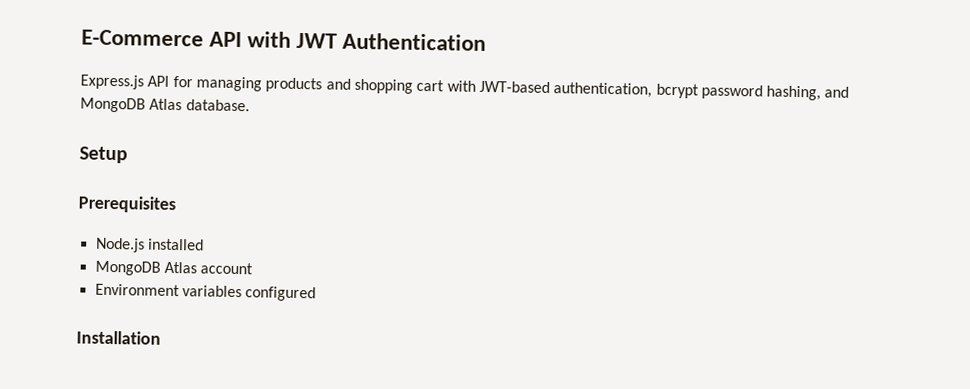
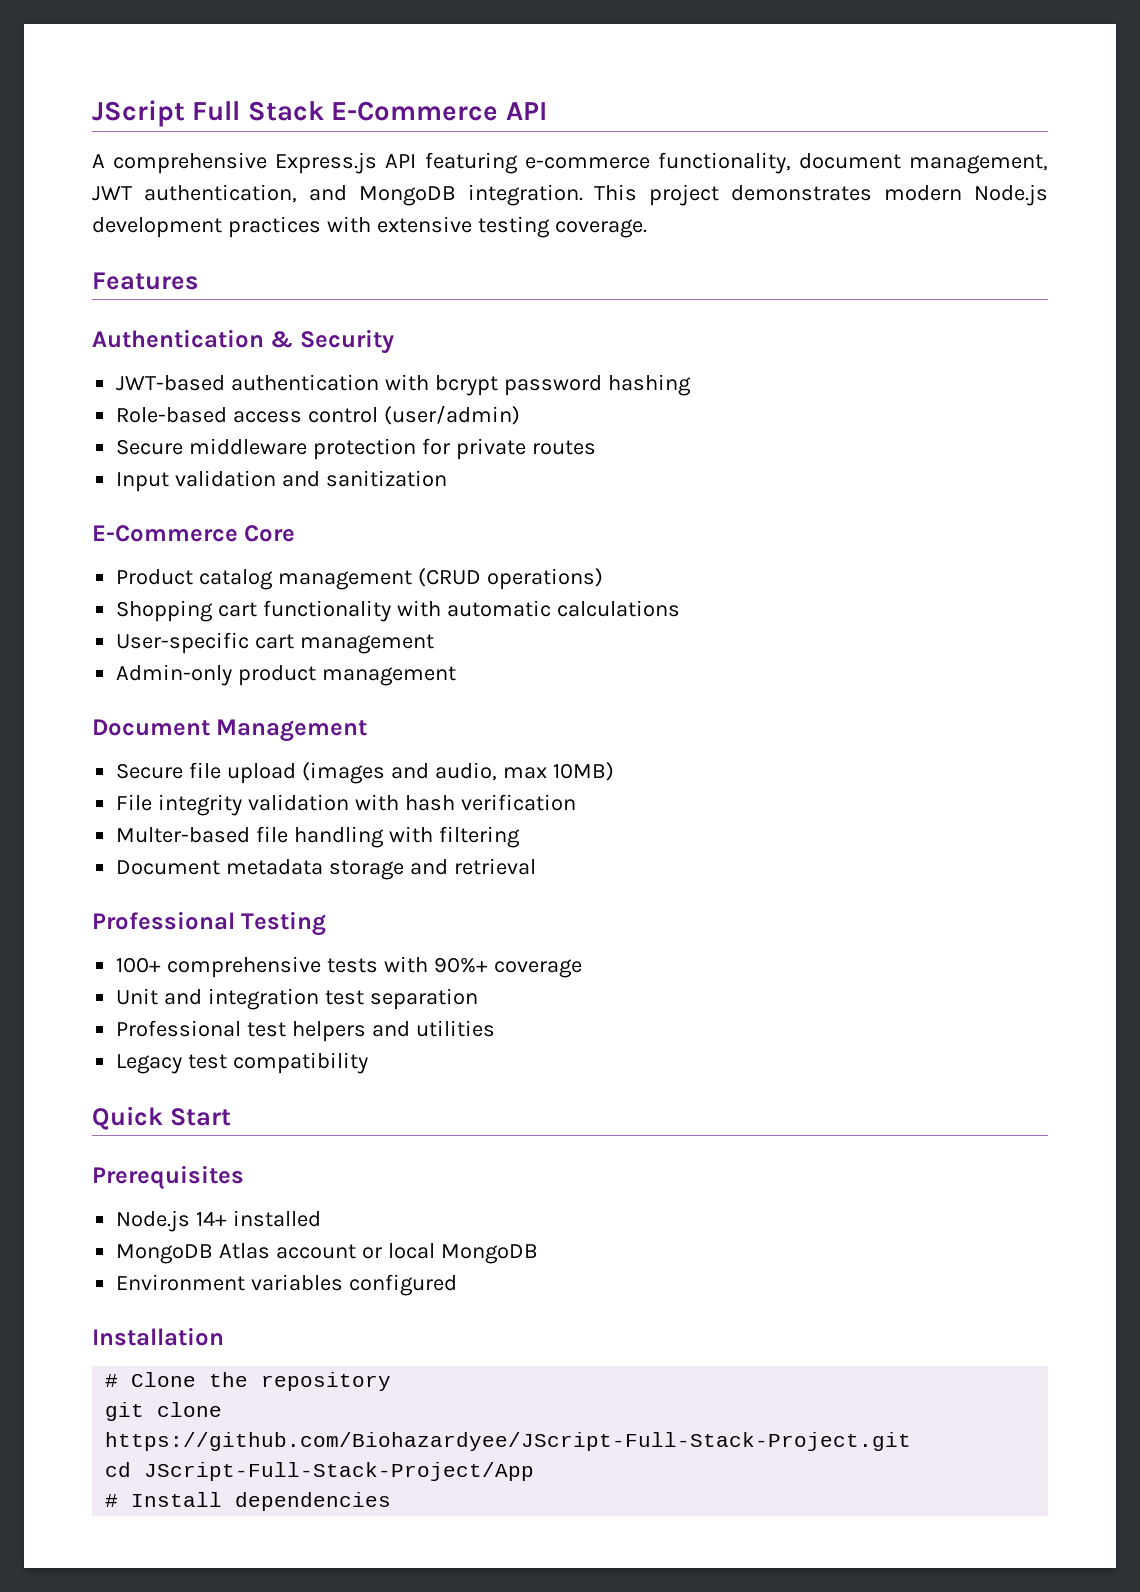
- E-Commerce API with JWT Authentication
- Express.js API for managing products and shopping cart with JWT-based authentication, bcrypt password hashing, and MongoDB Atlas database.
- Setup
+ JScript Full Stack E-Commerce API
+ A comprehensive Express.js API featuring e-commerce functionality, document management, JWT authentication, and MongoDB integration. This project demonstrates modern Node.js development practices with extensive testing coverage.
+ Features
+ Authentication & Security
+ JWT-based authentication with bcrypt password hashing
+ Role-based access control (user/admin)
+ Secure middleware protection for private routes
+ Input validation and sanitization
+ E-Commerce Core
+ Product catalog management (CRUD operations)
+ Shopping cart functionality with automatic calculations
+ User-specific cart management
+ Admin-only product management
+ Document Management
+ Secure file upload (images and audio, max 10MB)
+ File integrity validation with hash verification
+ Multer-based file handling with filtering
+ Document metadata storage and retrieval
+ Professional Testing
+ 100+ comprehensive tests with 90%+ coverage
+ Unit and integration test separation
+ Professional test helpers and utilities
+ Legacy test compatibility
+ Quick Start
- Node.js installed
+ Node.js 14+ installed
- MongoDB Atlas account
+ MongoDB Atlas account or local MongoDB
+ # Clone the repository
+ git clone https://github.com/Biohazardyee/JScript-Full-Stack-Project.git
+ cd JScript-Full-Stack-Project/App
+ # Install dependencies

